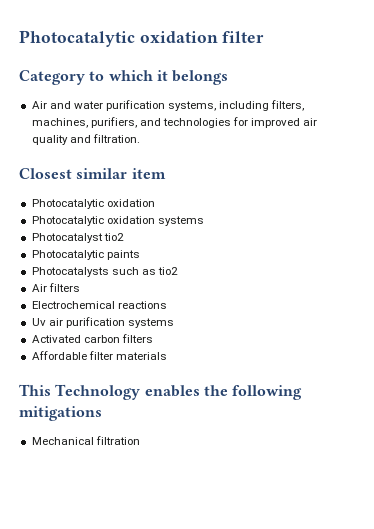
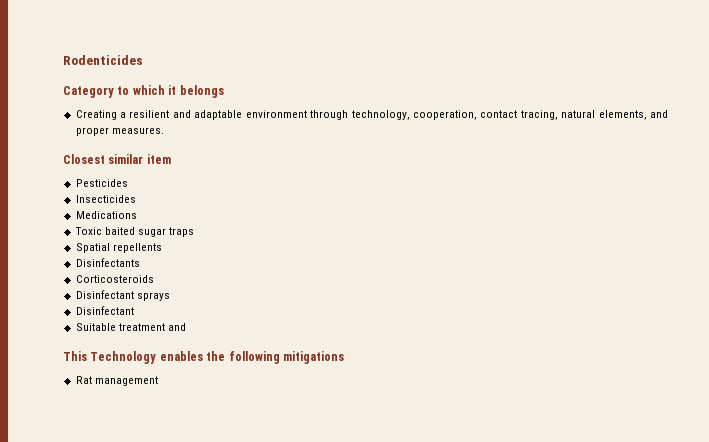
- Photocatalytic oxidation filter
+ Rodenticides
- Air and water purification systems, including filters, machines, purifiers, and technologies for improved air quality and filtration.
+ Creating a resilient and adaptable environment through technology, cooperation, contact tracing, natural elements, and proper measures.
  Closest similar item
- Photocatalytic oxidation
- Photocatalytic oxidation systems
- Photocatalyst tio2
- Photocatalytic paints
- Photocatalysts such as tio2
- Air filters
- Electrochemical reactions
- Uv air purification systems
- Activated carbon filters
- Affordable filter materials
+ Pesticides
+ Insecticides
+ Medications
+ Toxic baited sugar traps
+ Spatial repellents
+ Disinfectants
+ Corticosteroids
+ Disinfectant sprays
+ Disinfectant
+ Suitable treatment and
- Mechanical filtration
+ Rat management

